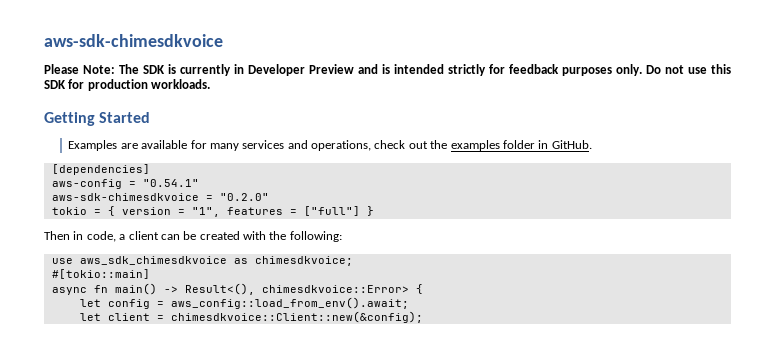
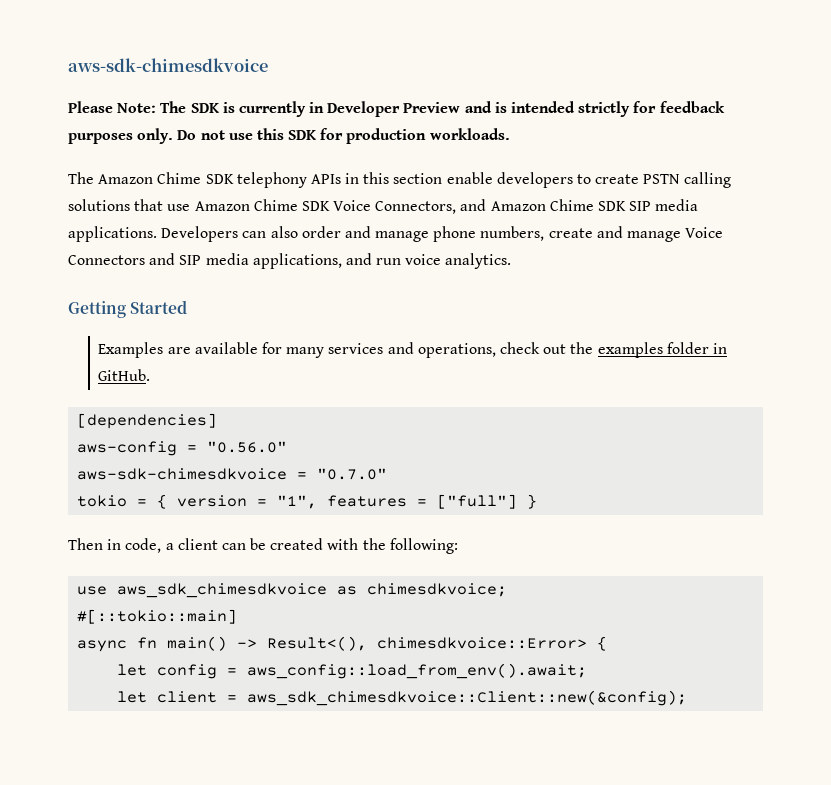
+ The Amazon Chime SDK telephony APIs in this section enable developers to create PSTN calling solutions that use Amazon Chime SDK Voice Connectors, and Amazon Chime SDK SIP media applications. Developers can also order and manage phone numbers, create and manage Voice Connectors and SIP media applications, and run voice analytics.
- aws-config = "0.54.1"
+ aws-config = "0.56.0"
- aws-sdk-chimesdkvoice = "0.2.0"
+ aws-sdk-chimesdkvoice = "0.7.0"
- #[tokio::main]
+ #[::tokio::main]
- let client = chimesdkvoice::Client::new(&config);
+ let client = aws_sdk_chimesdkvoice::Client::new(&config);

